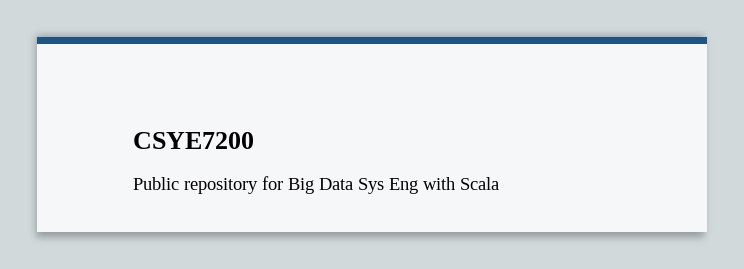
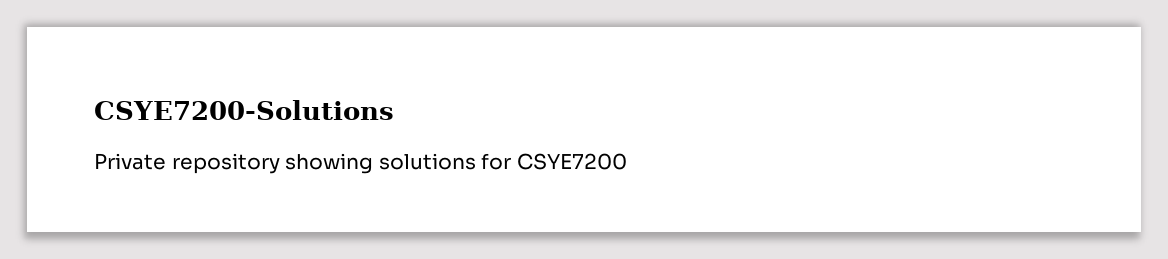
- CSYE7200
- Public repository for Big Data Sys Eng with Scala
+ CSYE7200-Solutions
+ Private repository showing solutions for CSYE7200

